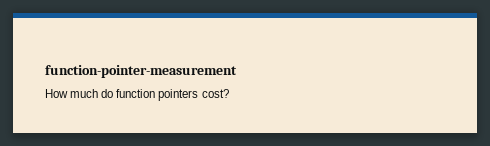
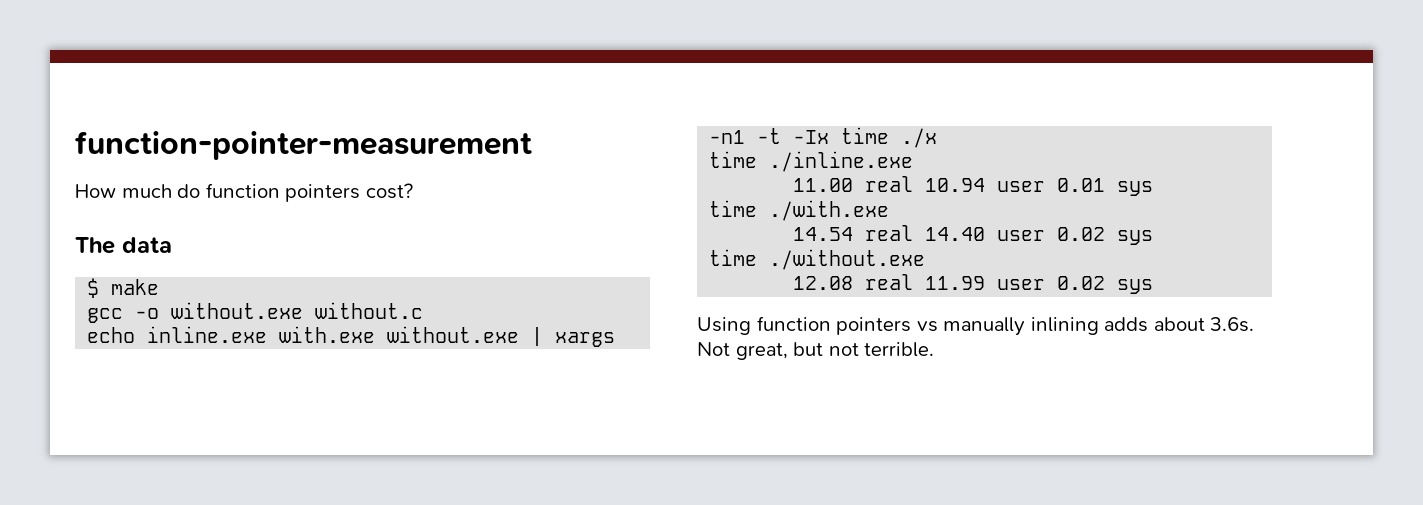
+ The data
+ $ make
+ gcc -o without.exe without.c
+ echo inline.exe with.exe without.exe | xargs -n1 -t -Ix time ./x
+ time ./inline.exe
+ 11.00 real 10.94 user 0.01 sys
+ time ./with.exe
+ 14.54 real 14.40 user 0.02 sys
+ time ./without.exe
+ 12.08 real 11.99 user 0.02 sys
+ Using function pointers vs manually inlining adds about 3.6s. Not great, but not terrible.

